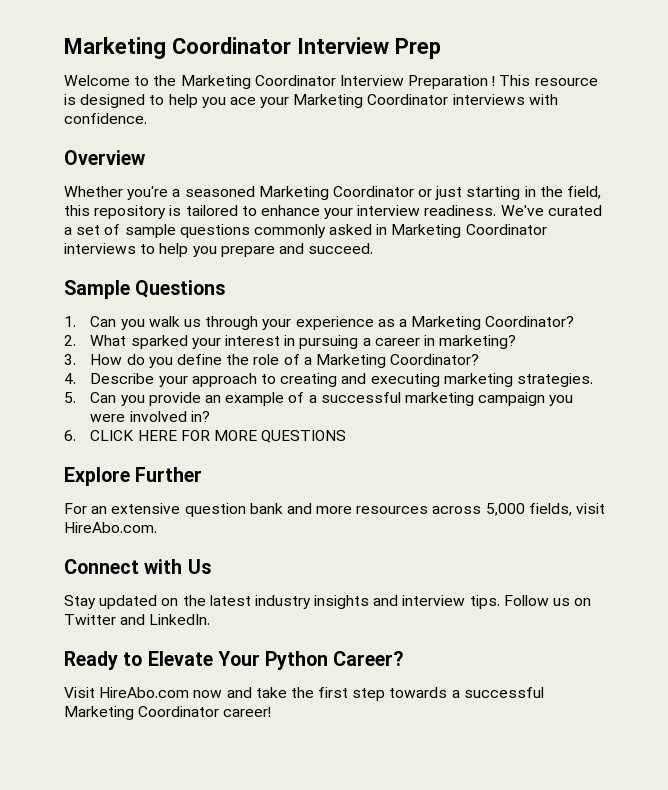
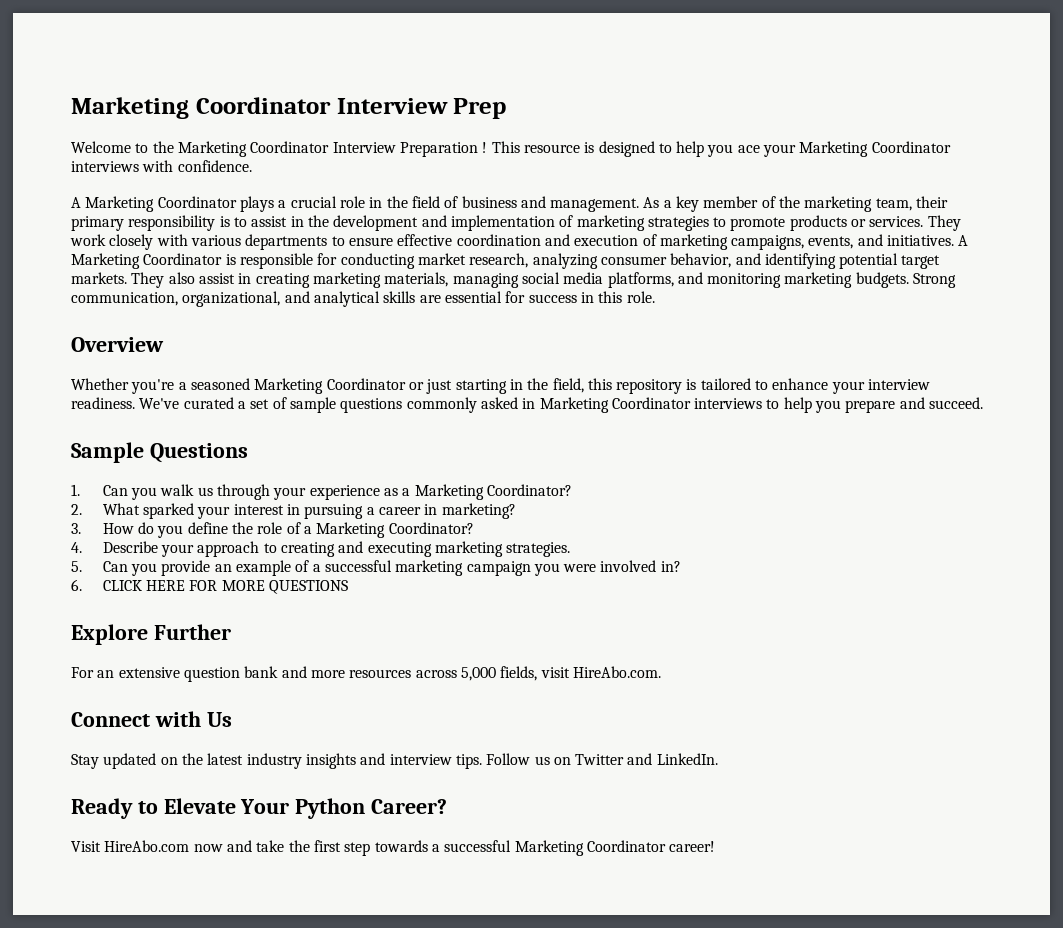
+ A Marketing Coordinator plays a crucial role in the field of business and management. As a key member of the marketing team, their primary responsibility is to assist in the development and implementation of marketing strategies to promote products or services. They work closely with various departments to ensure effective coordination and execution of marketing campaigns, events, and initiatives. A Marketing Coordinator is responsible for conducting market research, analyzing consumer behavior, and identifying potential target markets. They also assist in creating marketing materials, managing social media platforms, and monitoring marketing budgets. Strong communication, organizational, and analytical skills are essential for success in this role.

